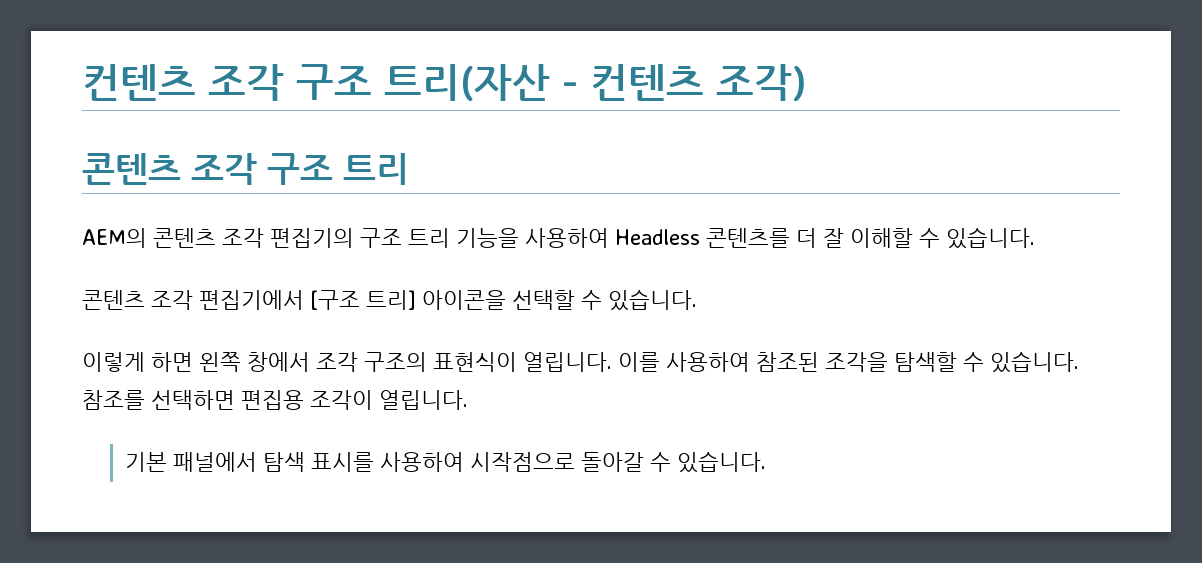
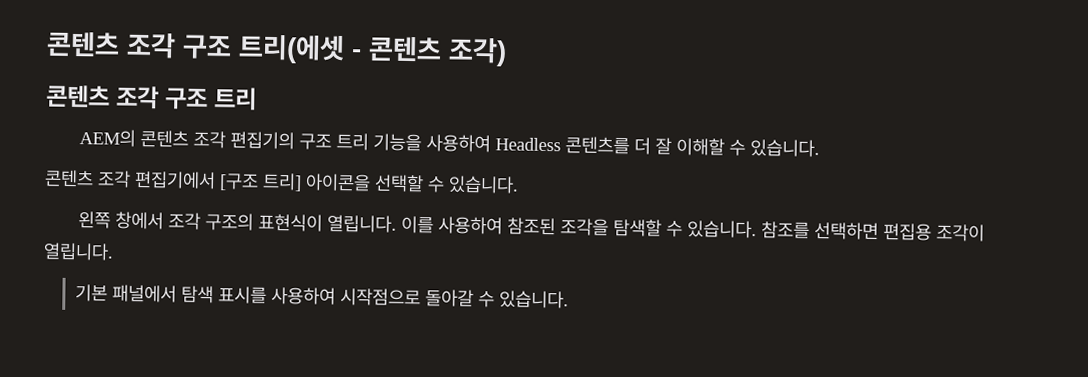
- 컨텐츠 조각 구조 트리(자산 - 컨텐츠 조각)
+ 콘텐츠 조각 구조 트리(에셋 - 콘텐츠 조각)
- 이렇게 하면 왼쪽 창에서 조각 구조의 표현식이 열립니다.
+ 왼쪽 창에서 조각 구조의 표현식이 열립니다.

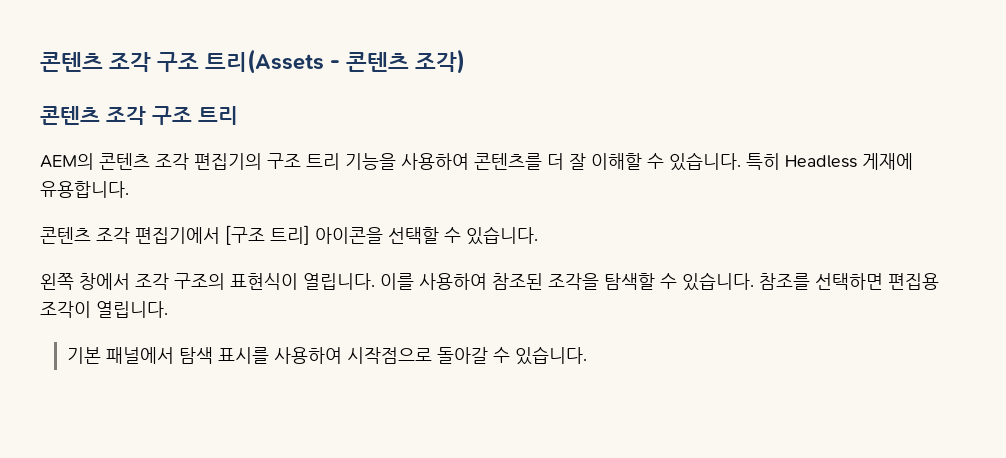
- 콘텐츠 조각 구조 트리(에셋 - 콘텐츠 조각)
+ 콘텐츠 조각 구조 트리(Assets - 콘텐츠 조각)
- AEM의 콘텐츠 조각 편집기의 구조 트리 기능을 사용하여 Headless 콘텐츠를 더 잘 이해할 수 있습니다.
+ AEM의 콘텐츠 조각 편집기의 구조 트리 기능을 사용하여 콘텐츠를 더 잘 이해할 수 있습니다. 특히 Headless 게재에 유용합니다.

